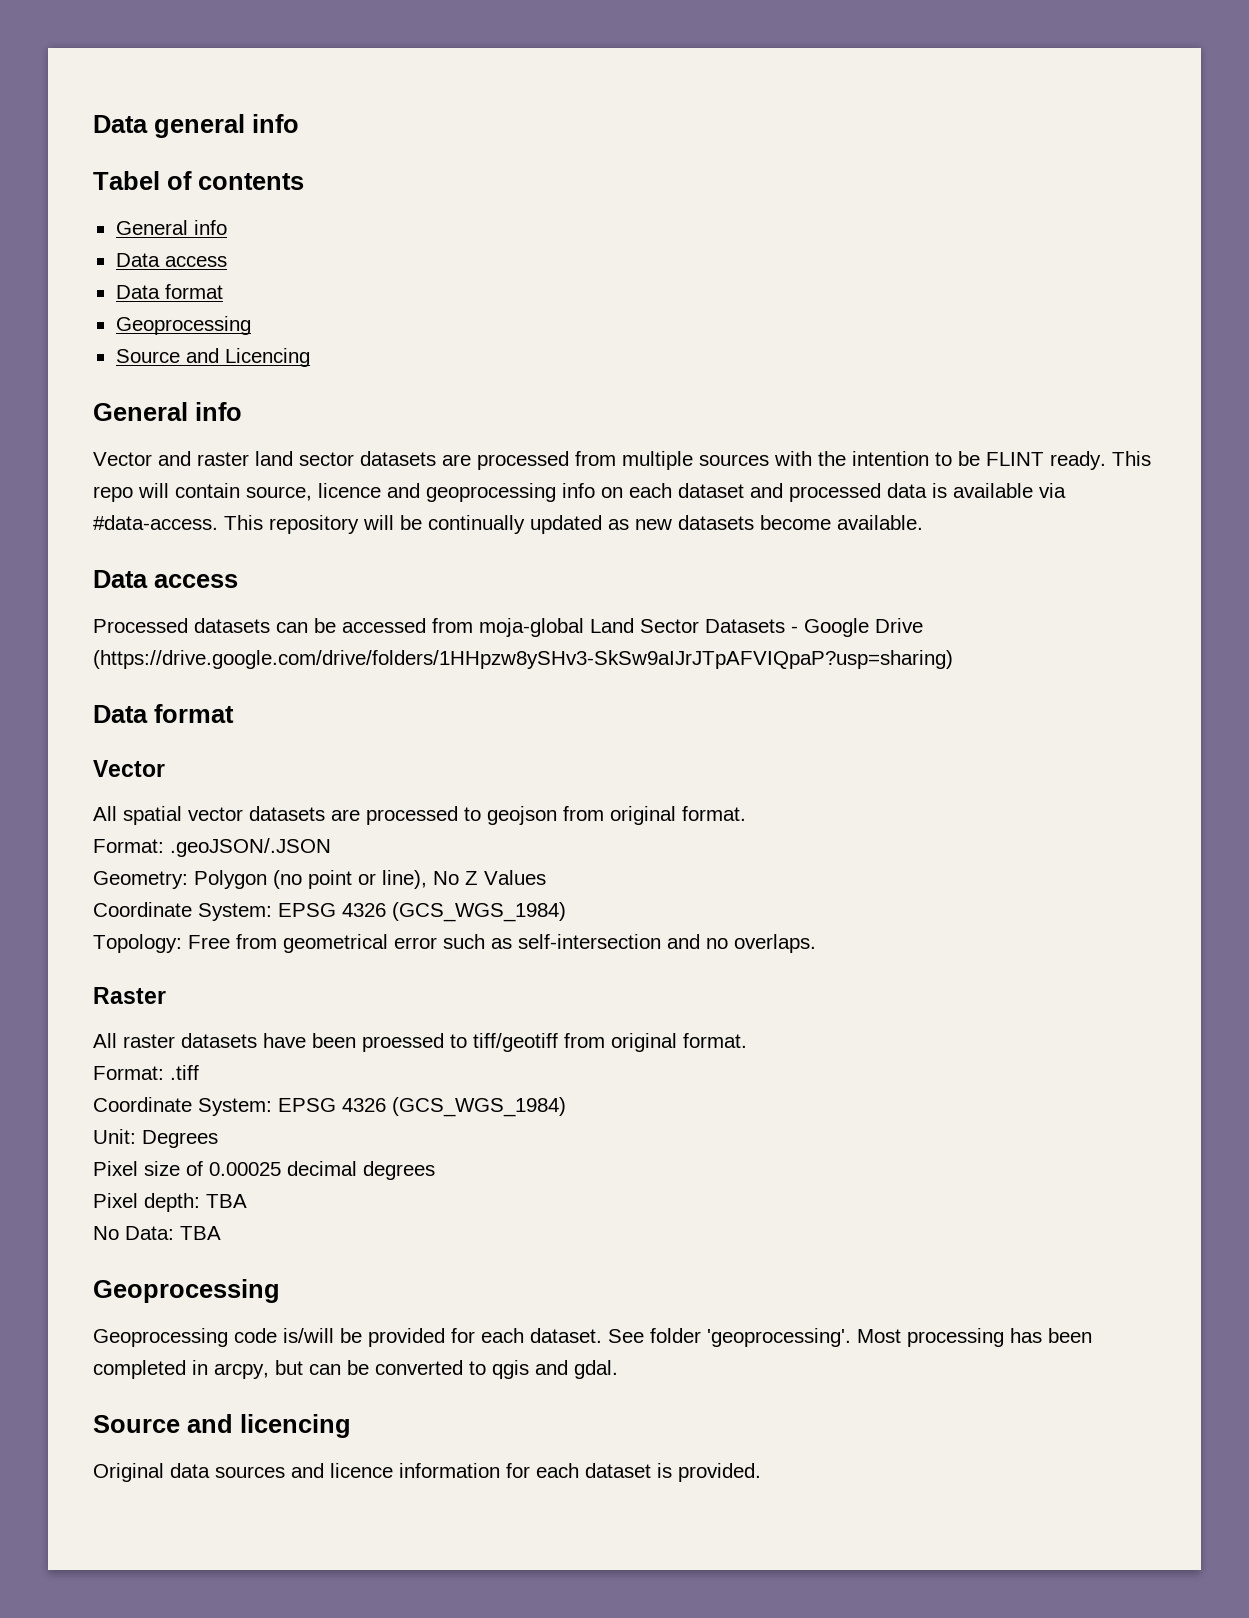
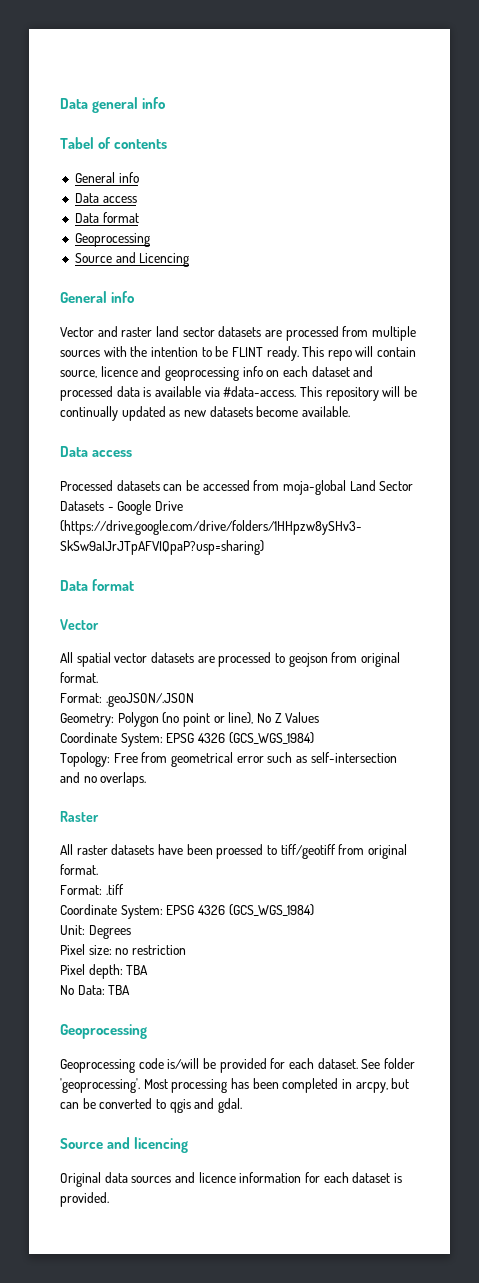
- Pixel size of 0.00025 decimal degrees
+ Pixel size: no restriction

